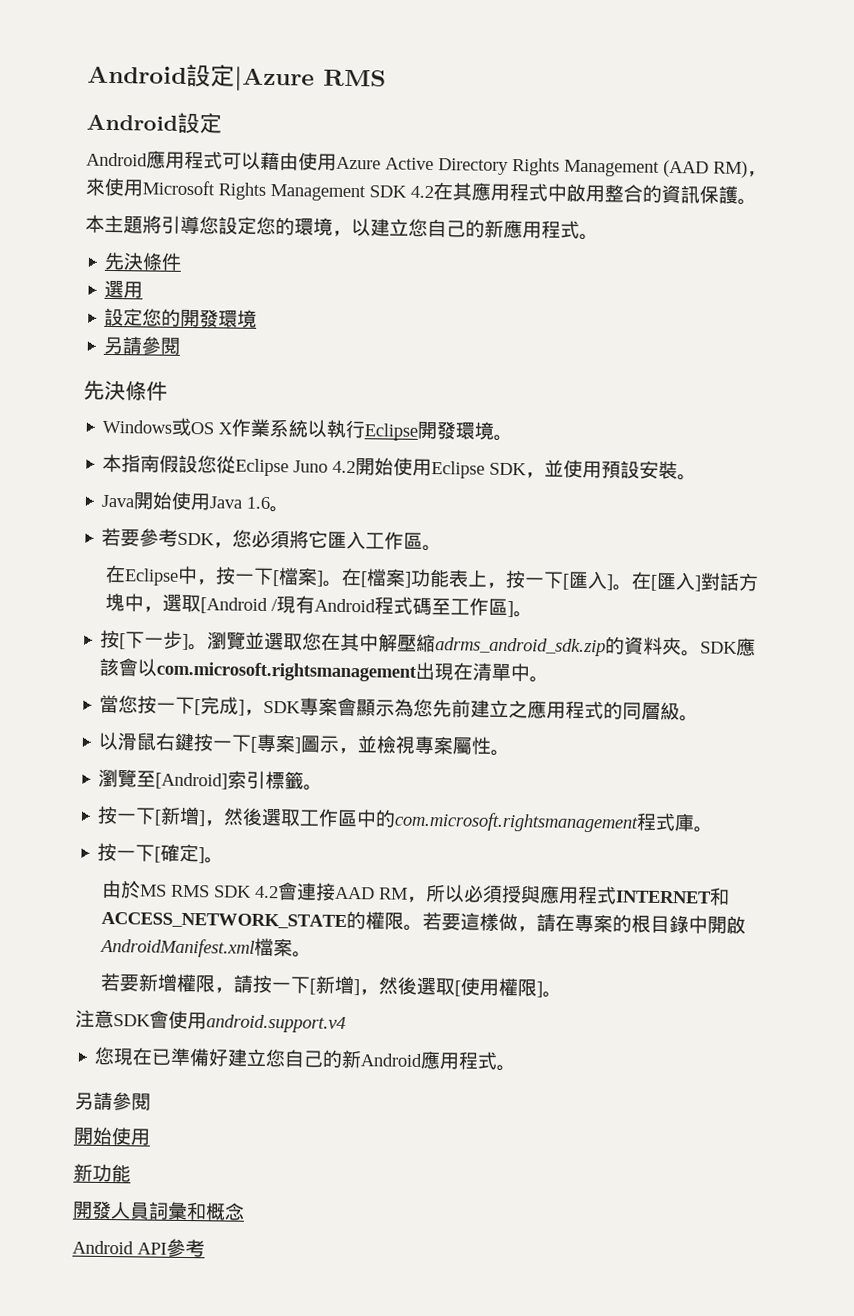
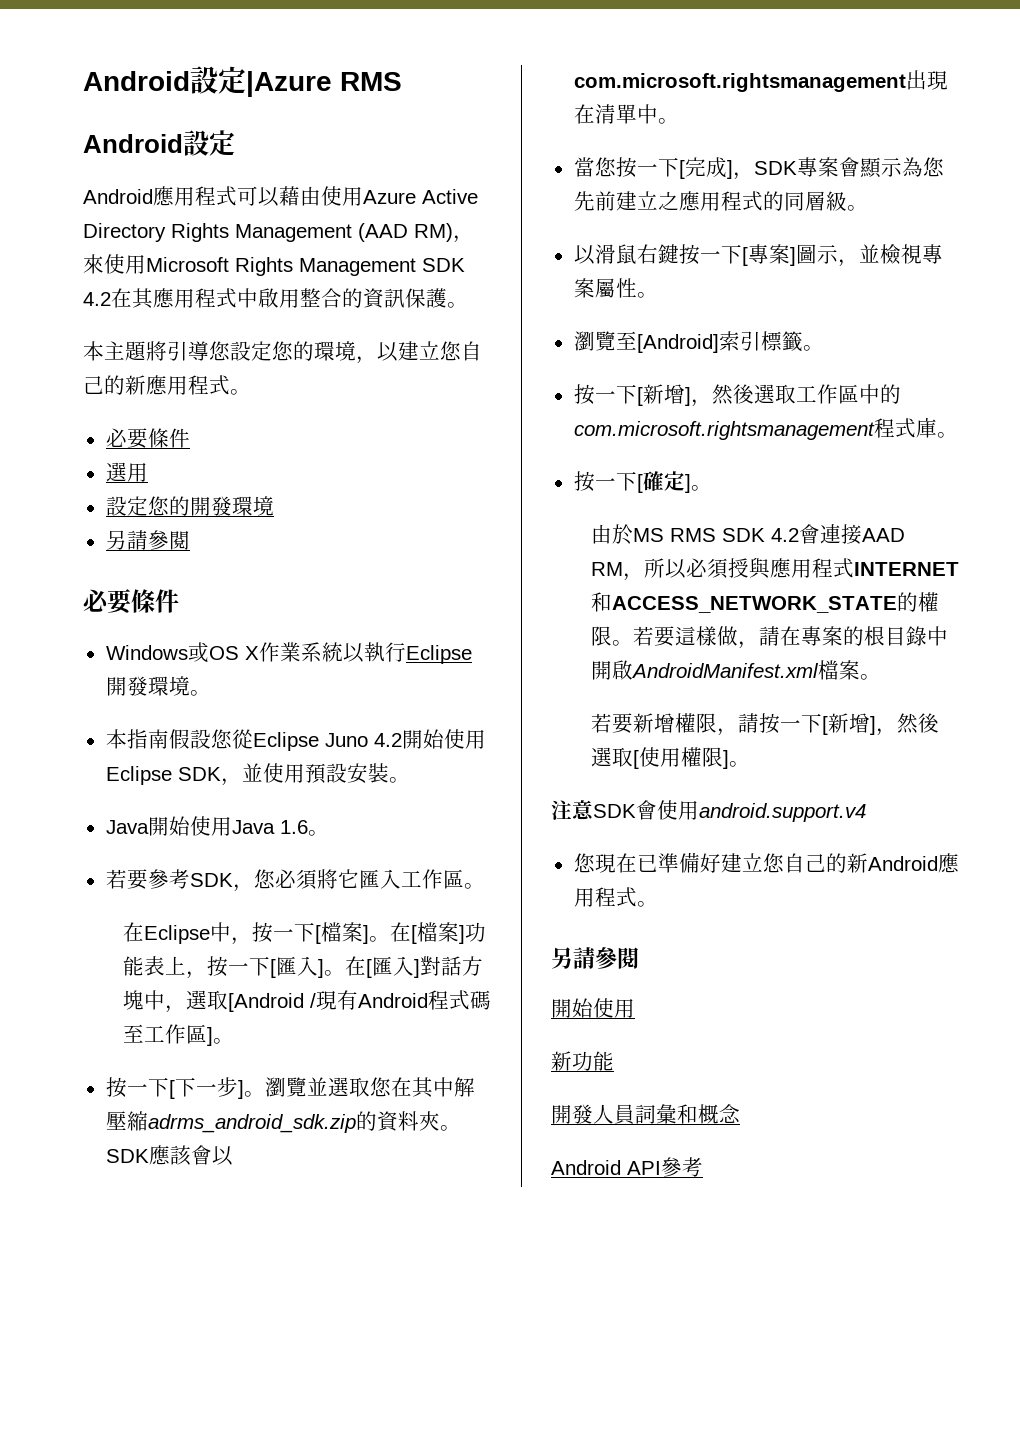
  本主題將引導您設定您的環境，以建立您自己的新應用程式。
- 先決條件
+ 必要條件
  設定您的開發環境
  另請參閱
- 先決條件
+ 必要條件
- 按[下一步]。
+ 按一下[下一步]。

